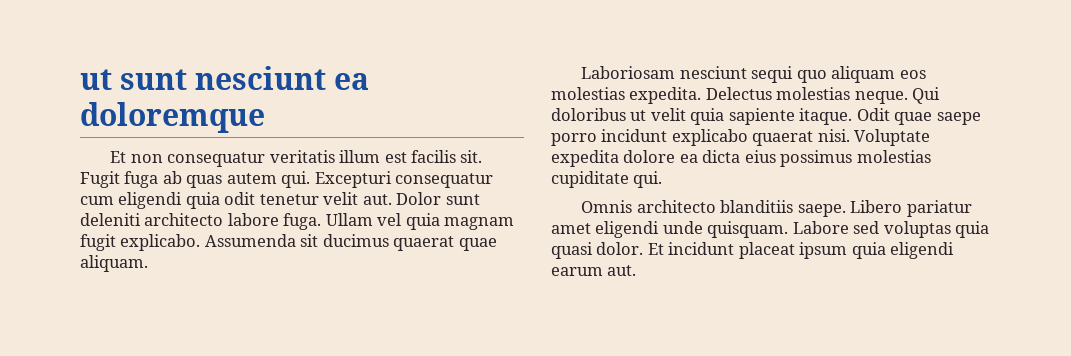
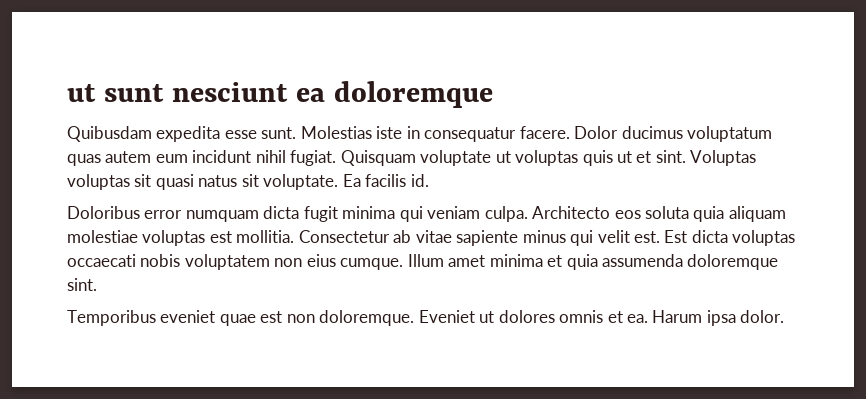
- Et non consequatur veritatis illum est facilis sit. Fugit fuga ab quas autem qui. Excepturi consequatur cum eligendi quia odit tenetur velit aut. Dolor sunt deleniti architecto labore fuga. Ullam vel quia magnam fugit explicabo. Assumenda sit ducimus quaerat quae aliquam.
- Laboriosam nesciunt sequi quo aliquam eos molestias expedita. Delectus molestias neque. Qui doloribus ut velit quia sapiente itaque. Odit quae saepe porro incidunt explicabo quaerat nisi. Voluptate expedita dolore ea dicta eius possimus molestias cupiditate qui.
- Omnis architecto blanditiis saepe. Libero pariatur amet eligendi unde quisquam. Labore sed voluptas quia quasi dolor. Et incidunt placeat ipsum quia eligendi earum aut.
+ Quibusdam expedita esse sunt. Molestias iste in consequatur facere. Dolor ducimus voluptatum quas autem eum incidunt nihil fugiat. Quisquam voluptate ut voluptas quis ut et sint. Voluptas voluptas sit quasi natus sit voluptate. Ea facilis id.
+ Doloribus error numquam dicta fugit minima qui veniam culpa. Architecto eos soluta quia aliquam molestiae voluptas est mollitia. Consectetur ab vitae sapiente minus qui velit est. Est dicta voluptas occaecati nobis voluptatem non eius cumque. Illum amet minima et quia assumenda doloremque sint.
+ Temporibus eveniet quae est non doloremque. Eveniet ut dolores omnis et ea. Harum ipsa dolor.

